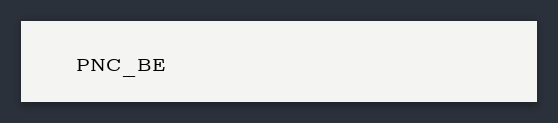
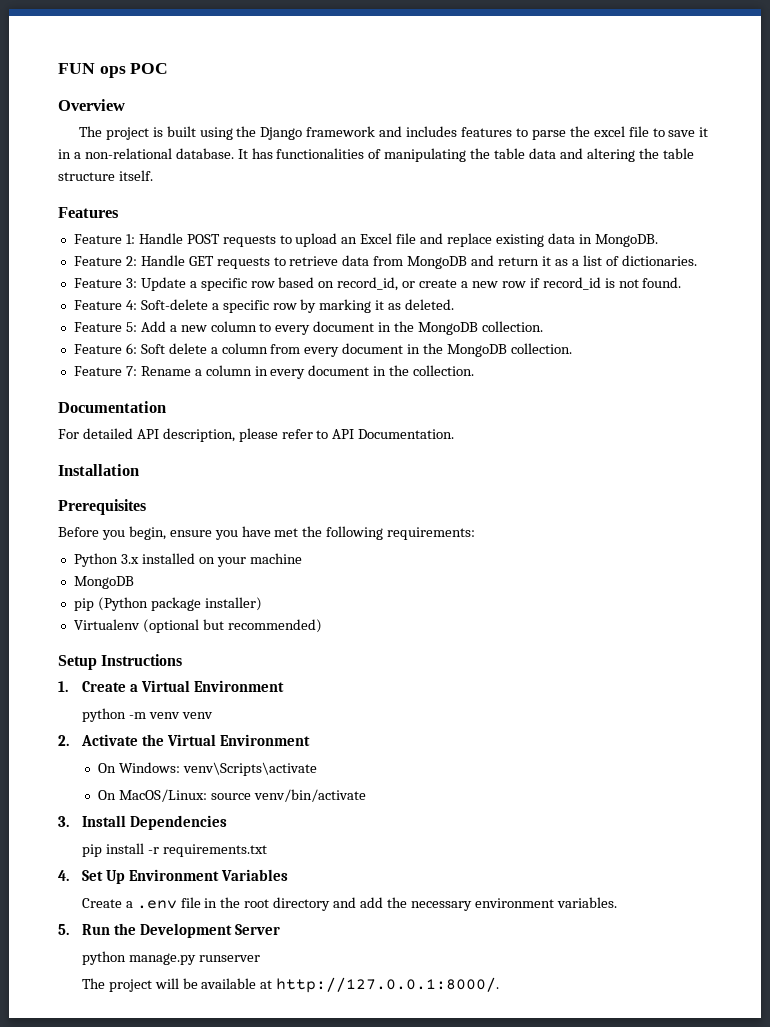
- PNC_BE
+ FUN ops POC
+ Overview
+ The project is built using the Django framework and includes features to parse the excel file to save it in a non-relational database. It has functionalities of manipulating the table data and altering the table structure itself.
+ Features
+ Feature 1: Handle POST requests to upload an Excel file and replace existing data in MongoDB.
+ Feature 2: Handle GET requests to retrieve data from MongoDB and return it as a list of dictionaries.
+ Feature 3: Update a specific row based on record_id, or create a new row if record_id is not found.
+ Feature 4: Soft-delete a specific row by marking it as deleted.
+ Feature 5: Add a new column to every document in the MongoDB collection.
+ Feature 6: Soft delete a column from every document in the MongoDB collection.
+ Feature 7: Rename a column in every document in the collection.
+ Documentation
+ For detailed API description, please refer to API Documentation.
+ Installation
+ Prerequisites
+ Before you begin, ensure you have met the following requirements:
+ Python 3.x installed on your machine
+ MongoDB
+ pip (Python package installer)
+ Virtualenv (optional but recommended)
+ Setup Instructions
+ 1. Create a Virtual Environment
+ python -m venv venv
+ 2. Activate the Virtual Environment
+ On Windows: venv\Scripts\activate
+ On MacOS/Linux: source venv/bin/activate
+ 3. Install Dependencies
+ pip install -r requirements.txt
+ 4. Set Up Environment Variables
+ Create a .env file in the root directory and add the necessary environment variables.
+ 5. Run the Development Server
+ python manage.py runserver
+ The project will be available at http://127.0.0.1:8000/.

